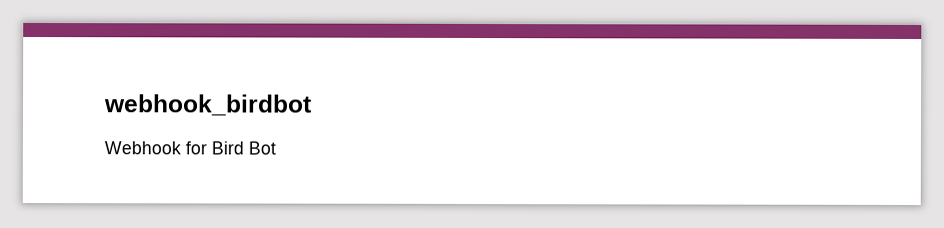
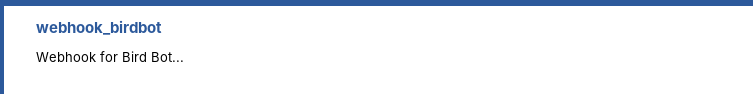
- Webhook for Bird Bot
+ Webhook for Bird Bot...

